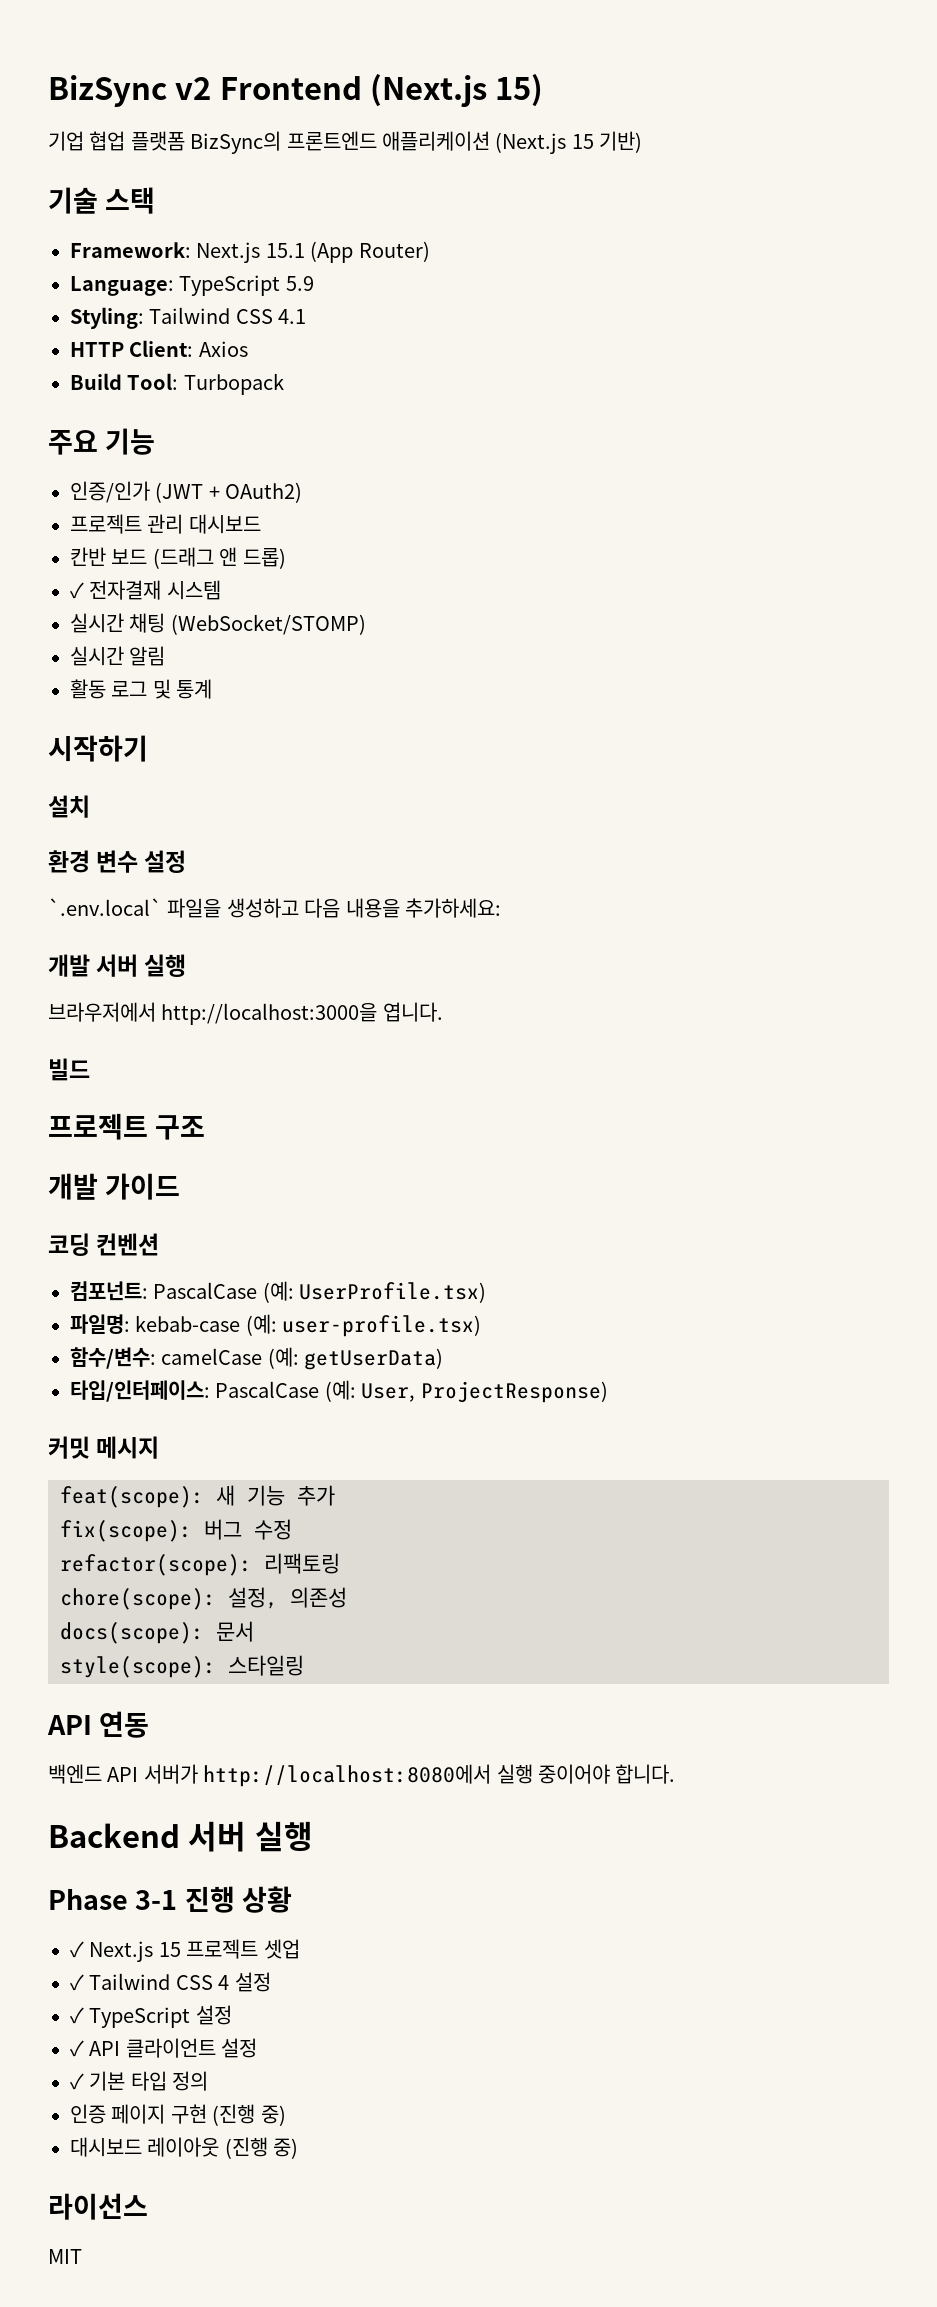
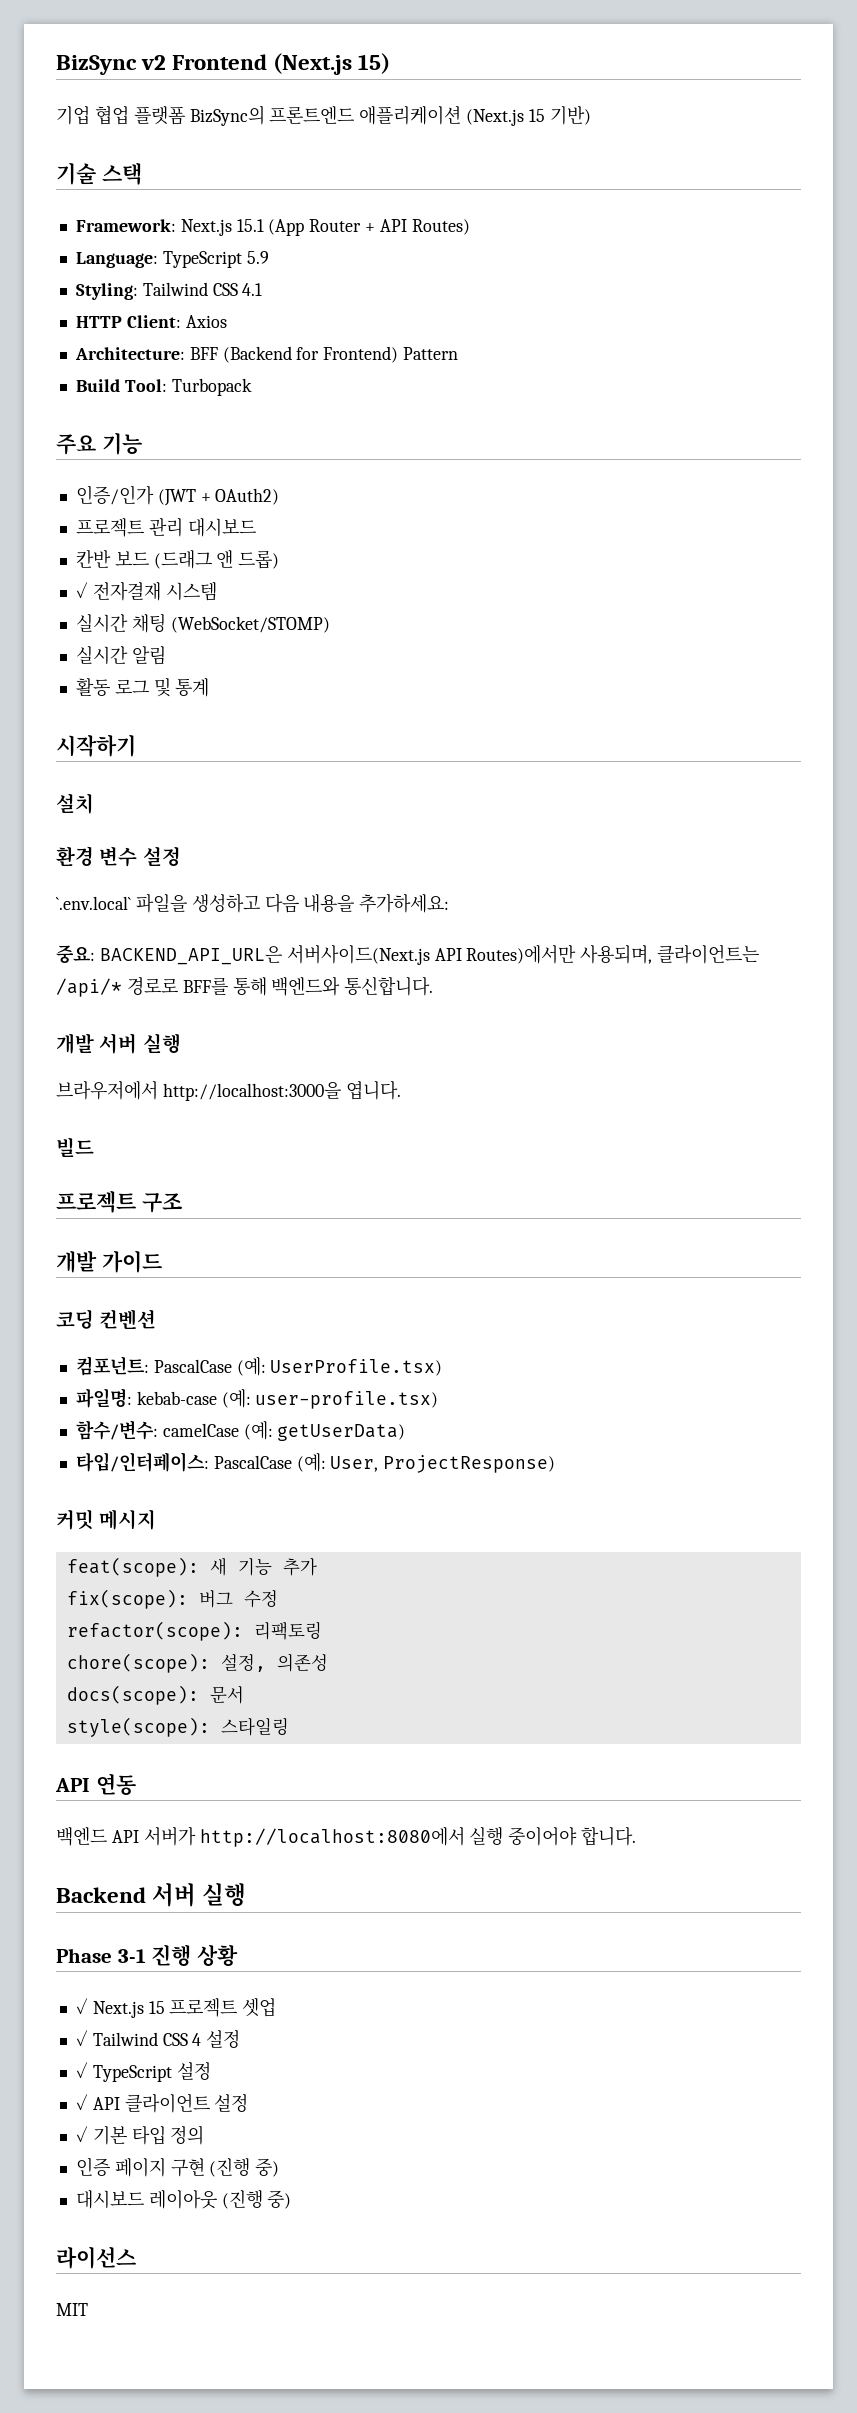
- Framework: Next.js 15.1 (App Router)
+ Framework: Next.js 15.1 (App Router + API Routes)
+ Architecture: BFF (Backend for Frontend) Pattern
+ 중요: BACKEND_API_URL은 서버사이드(Next.js API Routes)에서만 사용되며, 클라이언트는 /api/* 경로로 BFF를 통해 백엔드와 통신합니다.

